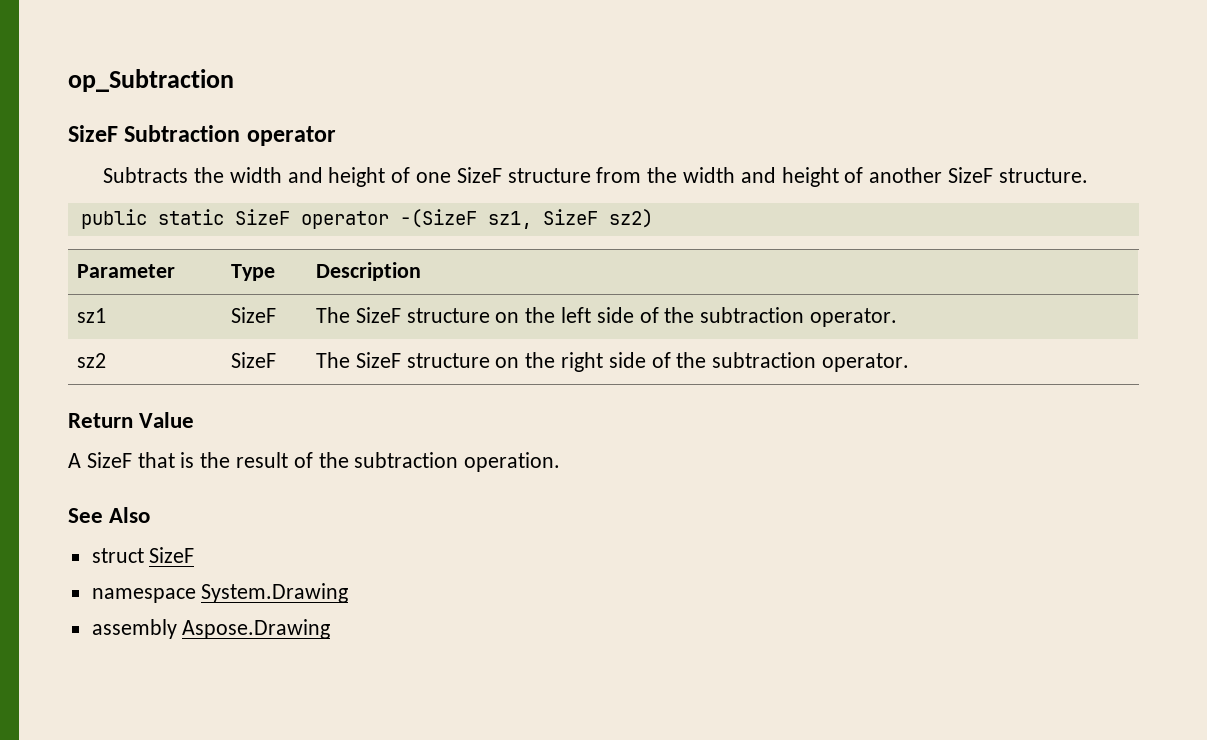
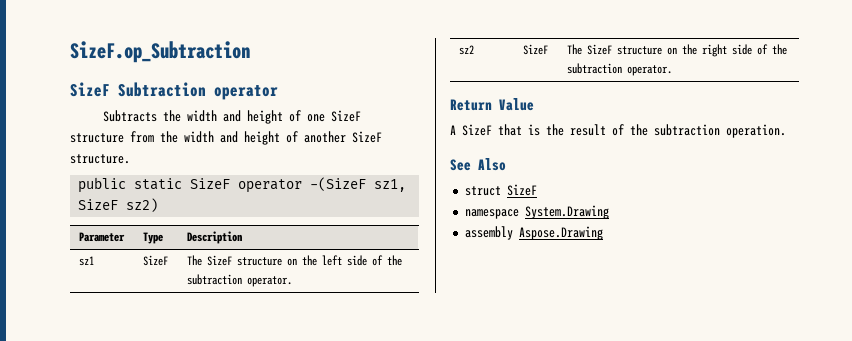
- op_Subtraction
+ SizeF.op_Subtraction

